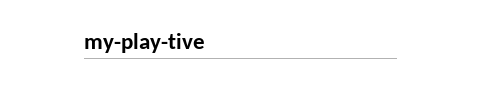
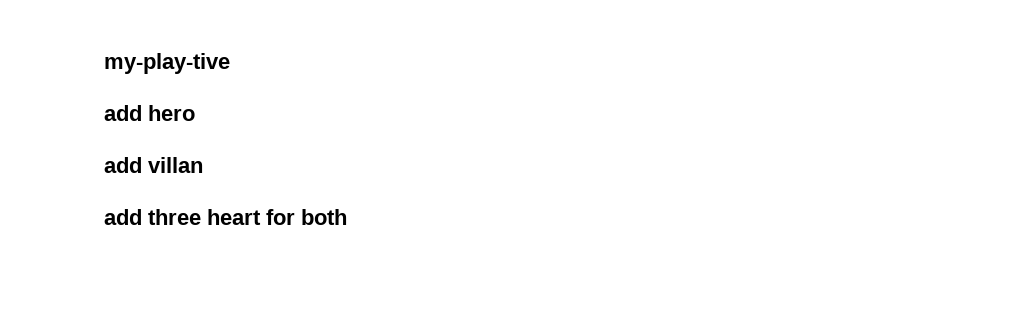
+ add hero
+ add villan
+ add three heart for both

